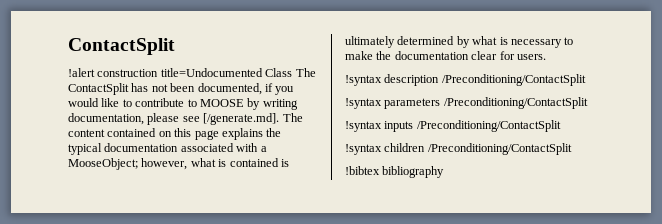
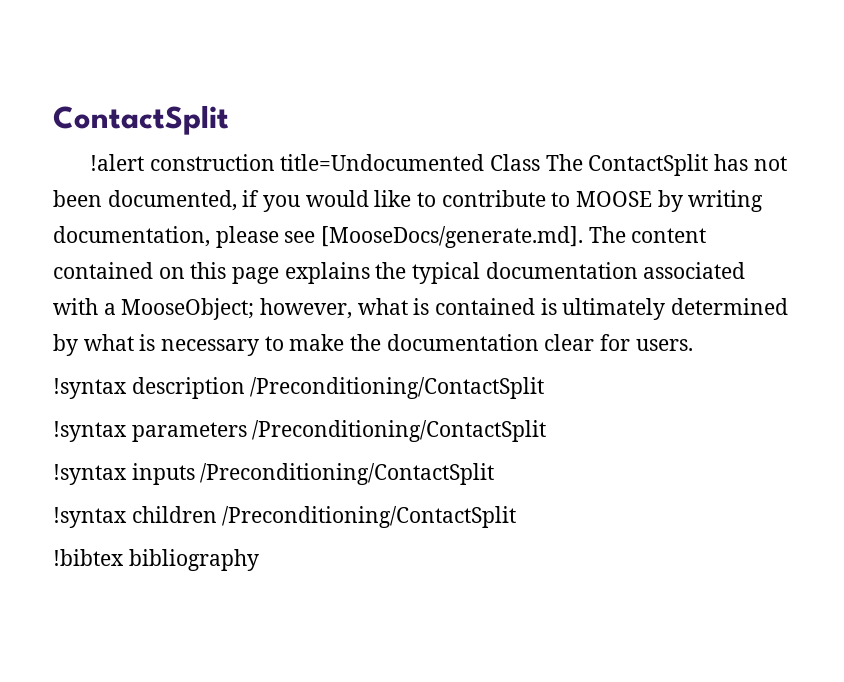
- !alert construction title=Undocumented Class The ContactSplit has not been documented, if you would like to contribute to MOOSE by writing documentation, please see [/generate.md]. The content contained on this page explains the typical documentation associated with a MooseObject; however, what is contained is ultimately determined by what is necessary to make the documentation clear for users.
+ !alert construction title=Undocumented Class The ContactSplit has not been documented, if you would like to contribute to MOOSE by writing documentation, please see [MooseDocs/generate.md]. The content contained on this page explains the typical documentation associated with a MooseObject; however, what is contained is ultimately determined by what is necessary to make the documentation clear for users.

